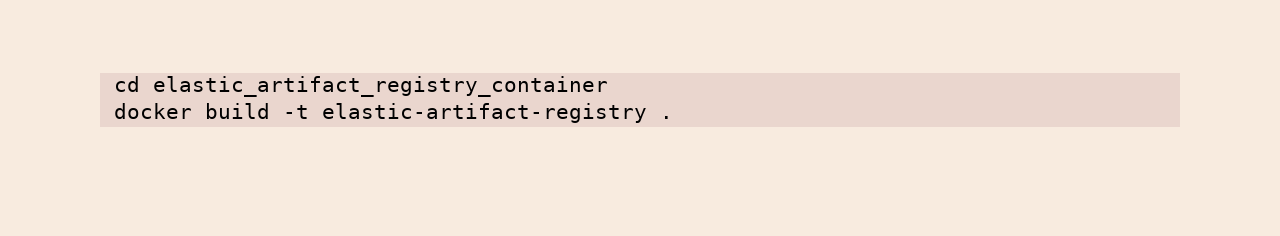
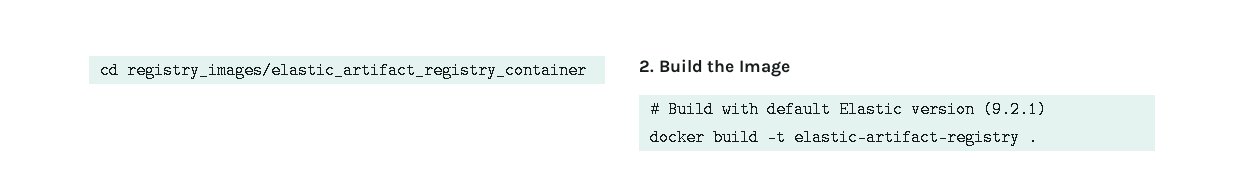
- cd elastic_artifact_registry_container
+ cd registry_images/elastic_artifact_registry_container
+ 2. Build the Image
+ # Build with default Elastic version (9.2.1)

